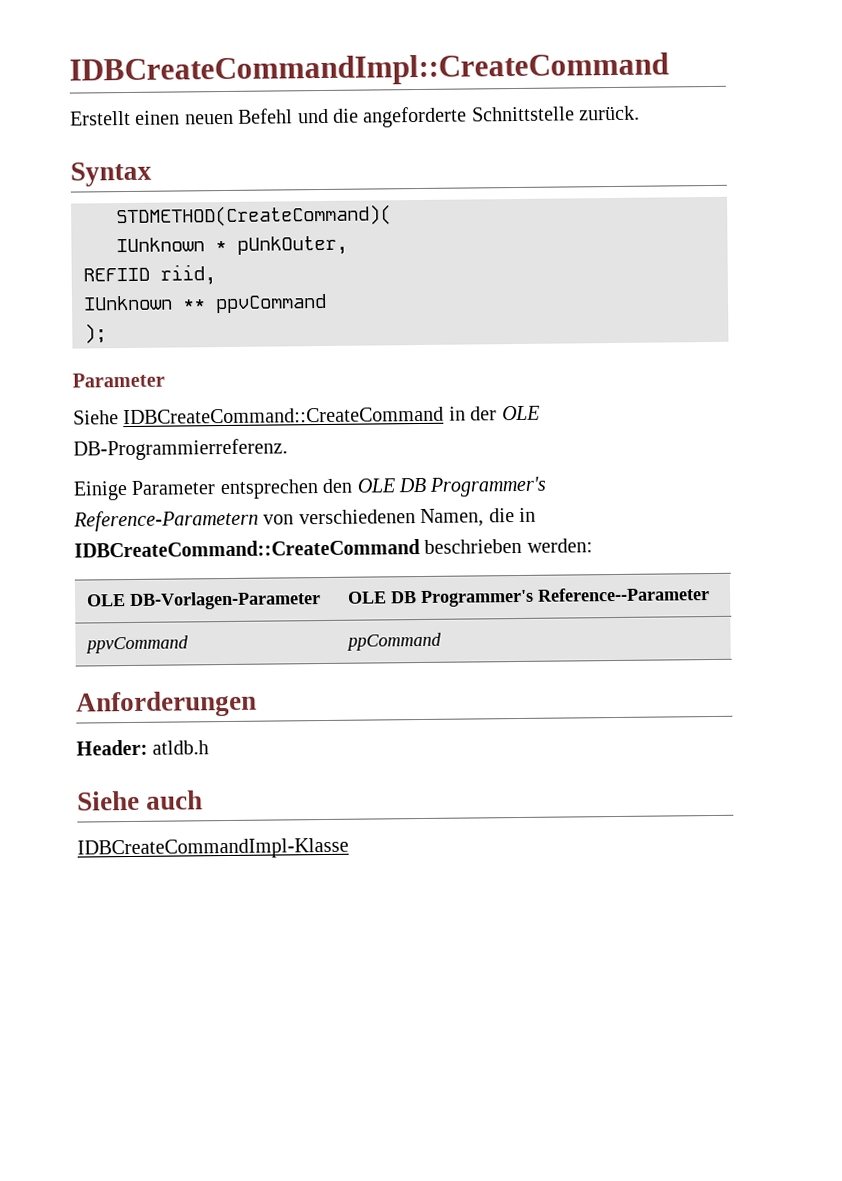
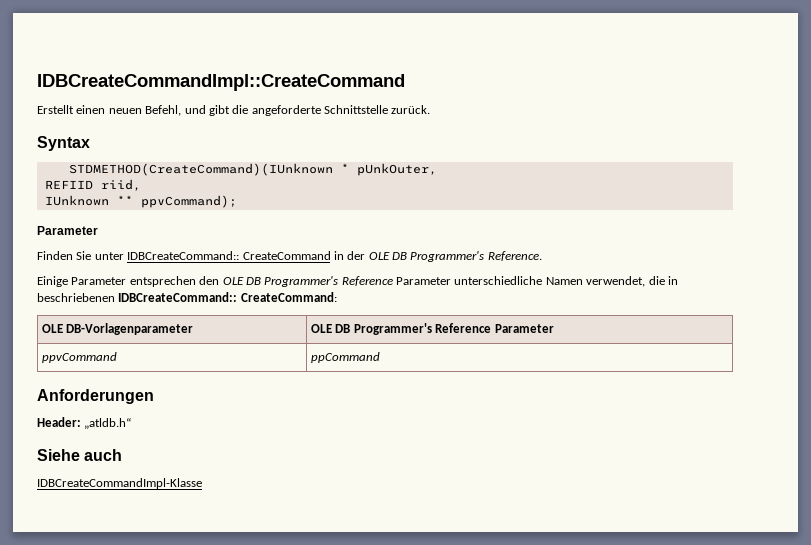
- Erstellt einen neuen Befehl und die angeforderte Schnittstelle zurück.
+ Erstellt einen neuen Befehl, und gibt die angeforderte Schnittstelle zurück.
- STDMETHOD(CreateCommand)(
- IUnknown * pUnkOuter,
+ STDMETHOD(CreateCommand)(IUnknown * pUnkOuter,
- IUnknown ** ppvCommand
- );
+ IUnknown ** ppvCommand);
  Parameter
- Siehe IDBCreateCommand::CreateCommand in der OLE DB-Programmierreferenz.
+ Finden Sie unter IDBCreateCommand:: CreateCommand in der OLE DB Programmer's Reference.
- Einige Parameter entsprechen den OLE DB Programmer's Reference-Parametern von verschiedenen Namen, die in IDBCreateCommand::CreateCommand beschrieben werden:
- OLE DB-Vorlagen-Parameter | OLE DB Programmer's Reference--Parameter
+ Einige Parameter entsprechen den OLE DB Programmer's Reference Parameter unterschiedliche Namen verwendet, die in beschriebenen IDBCreateCommand:: CreateCommand:
+ OLE DB-Vorlagenparameter | OLE DB Programmer's Reference Parameter
- Header: atldb.h
+ Header: „atldb.h“

